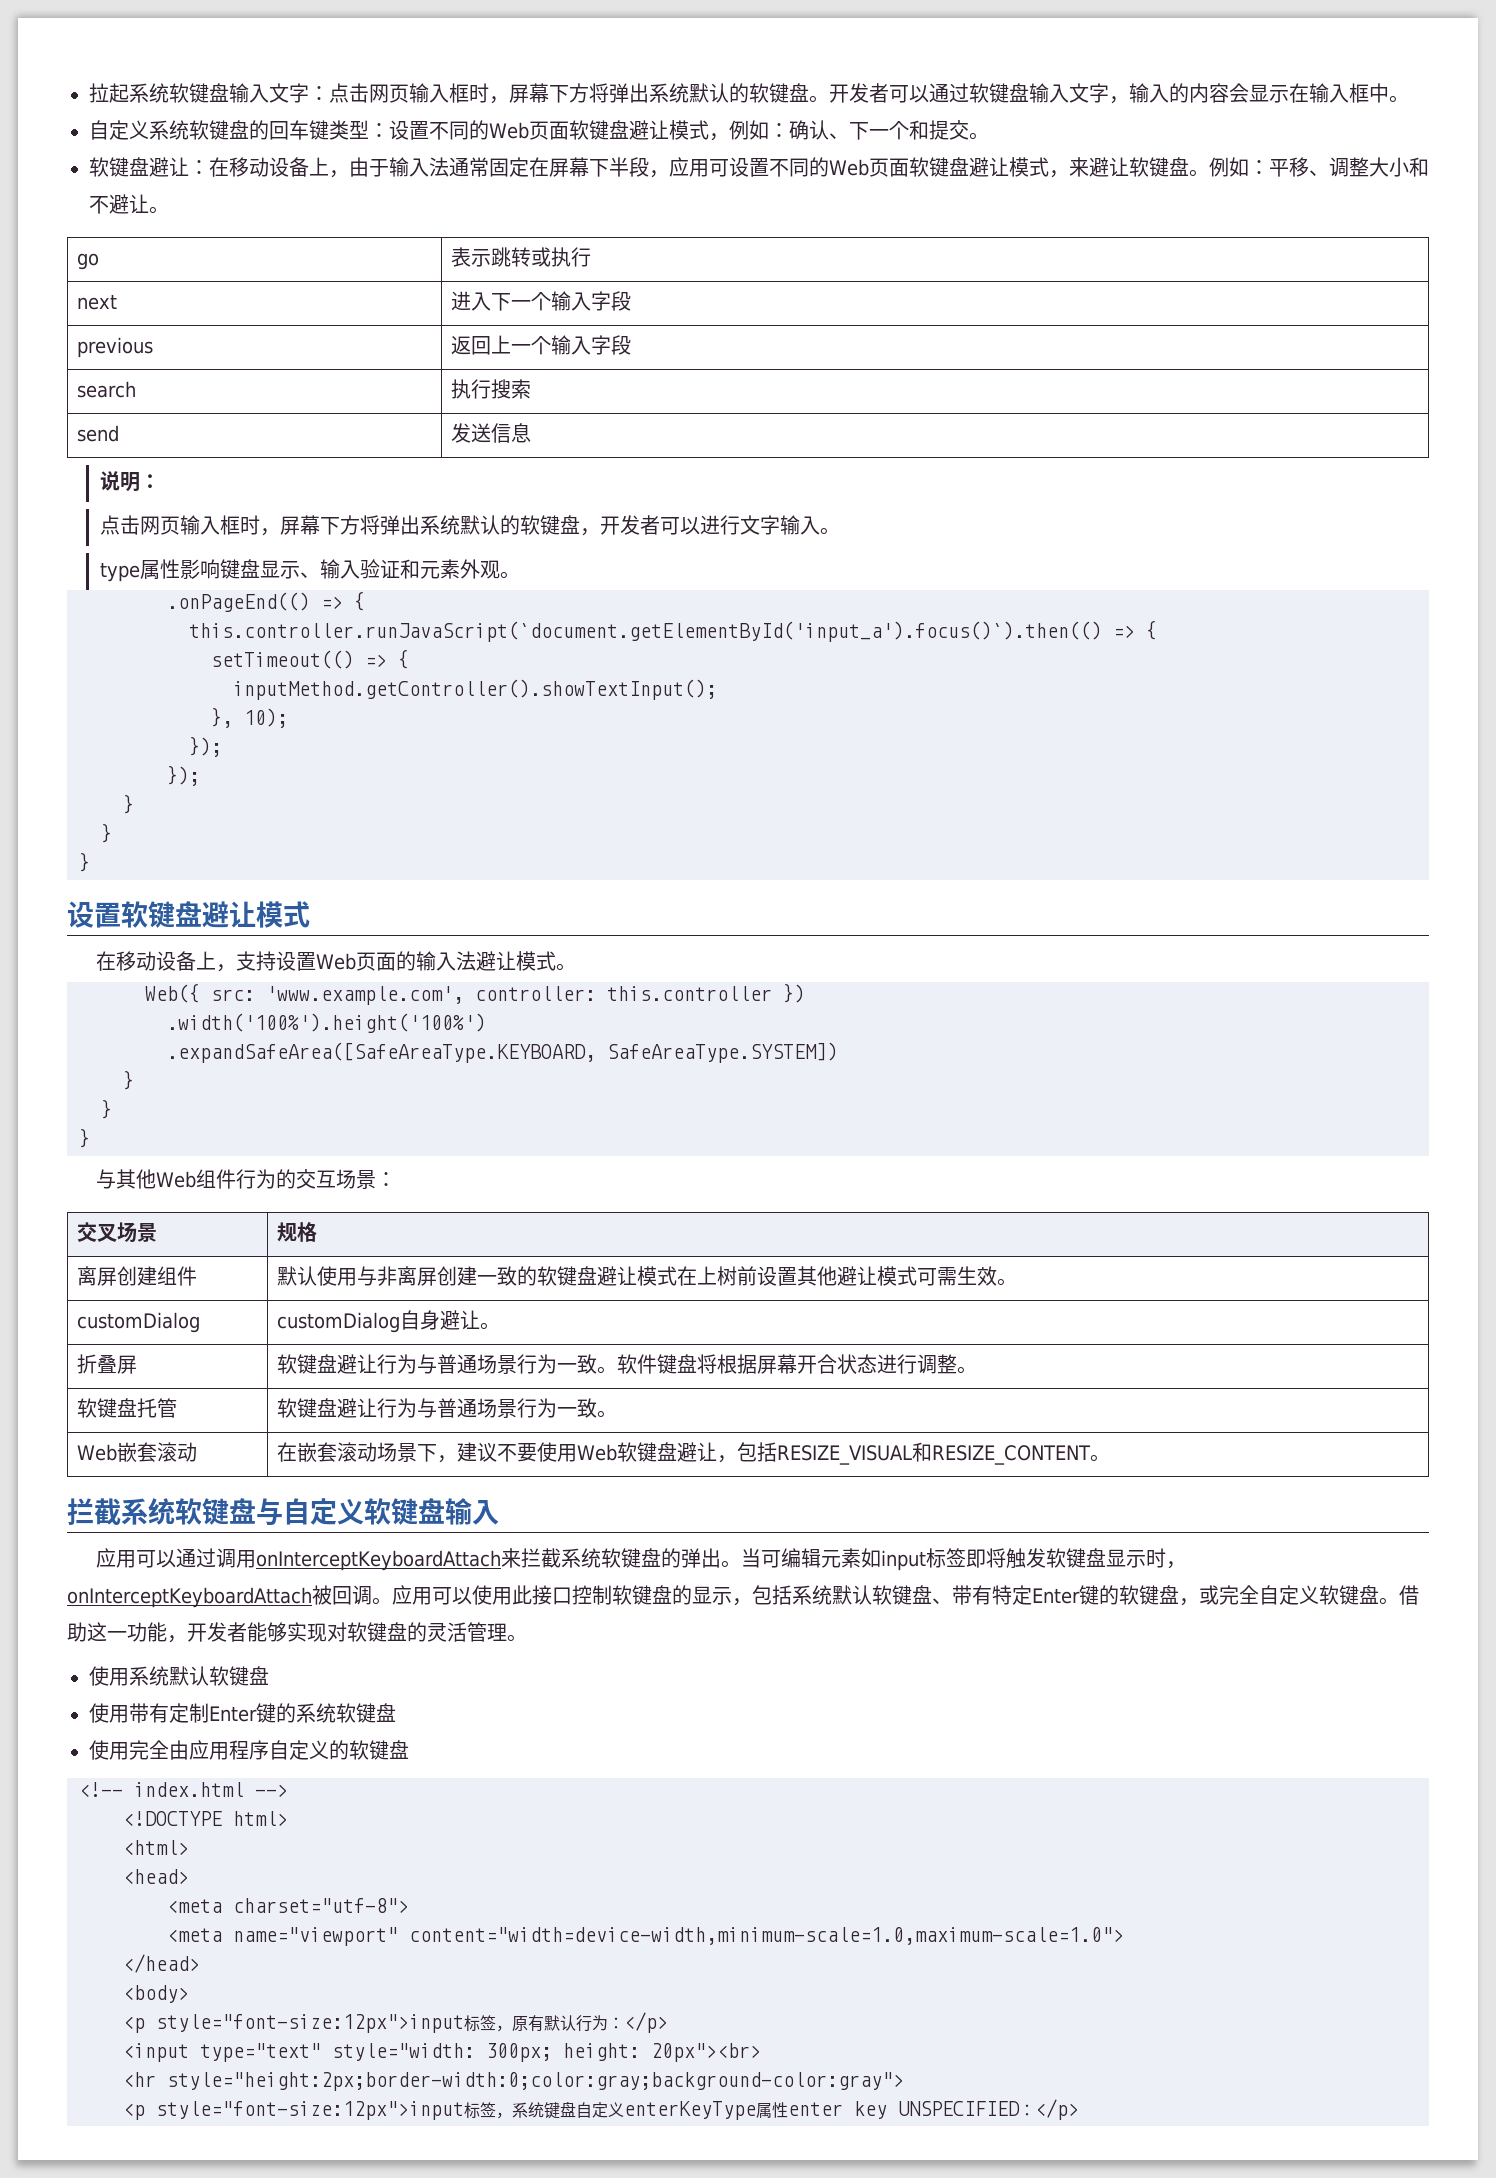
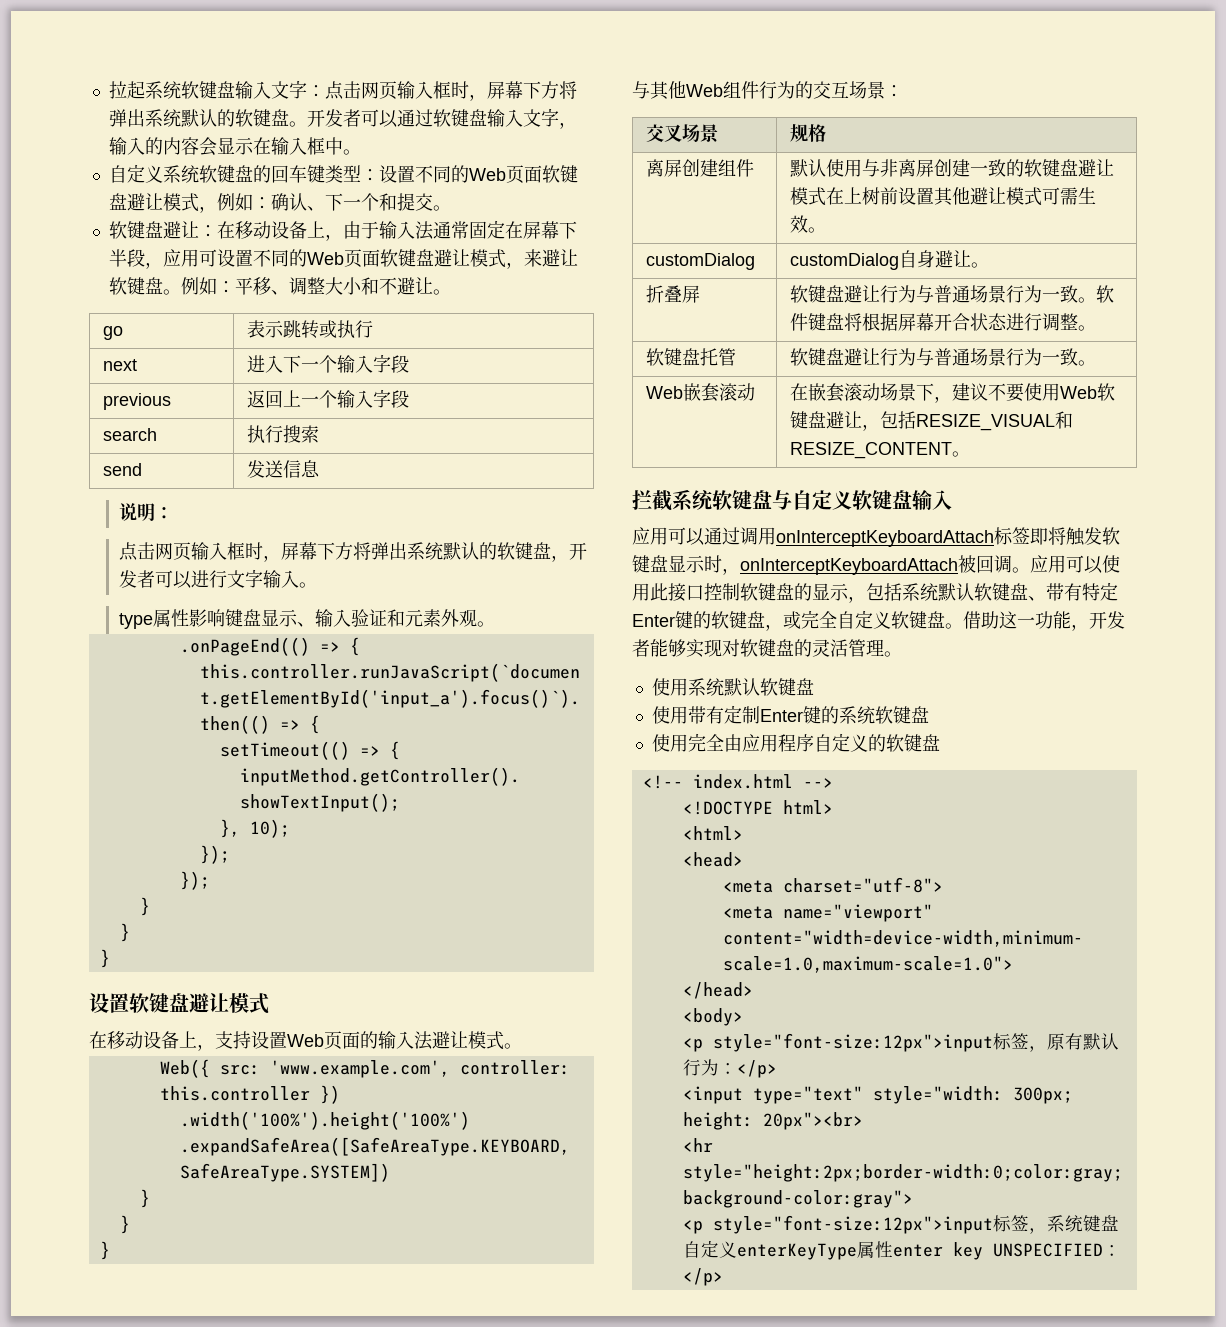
- 应用可以通过调用onInterceptKeyboardAttach来拦截系统软键盘的弹出。当可编辑元素如input标签即将触发软键盘显示时，onInterceptKeyboardAttach被回调。
+ 应用可以通过调用onInterceptKeyboardAttach标签即将触发软键盘显示时，onInterceptKeyboardAttach被回调。

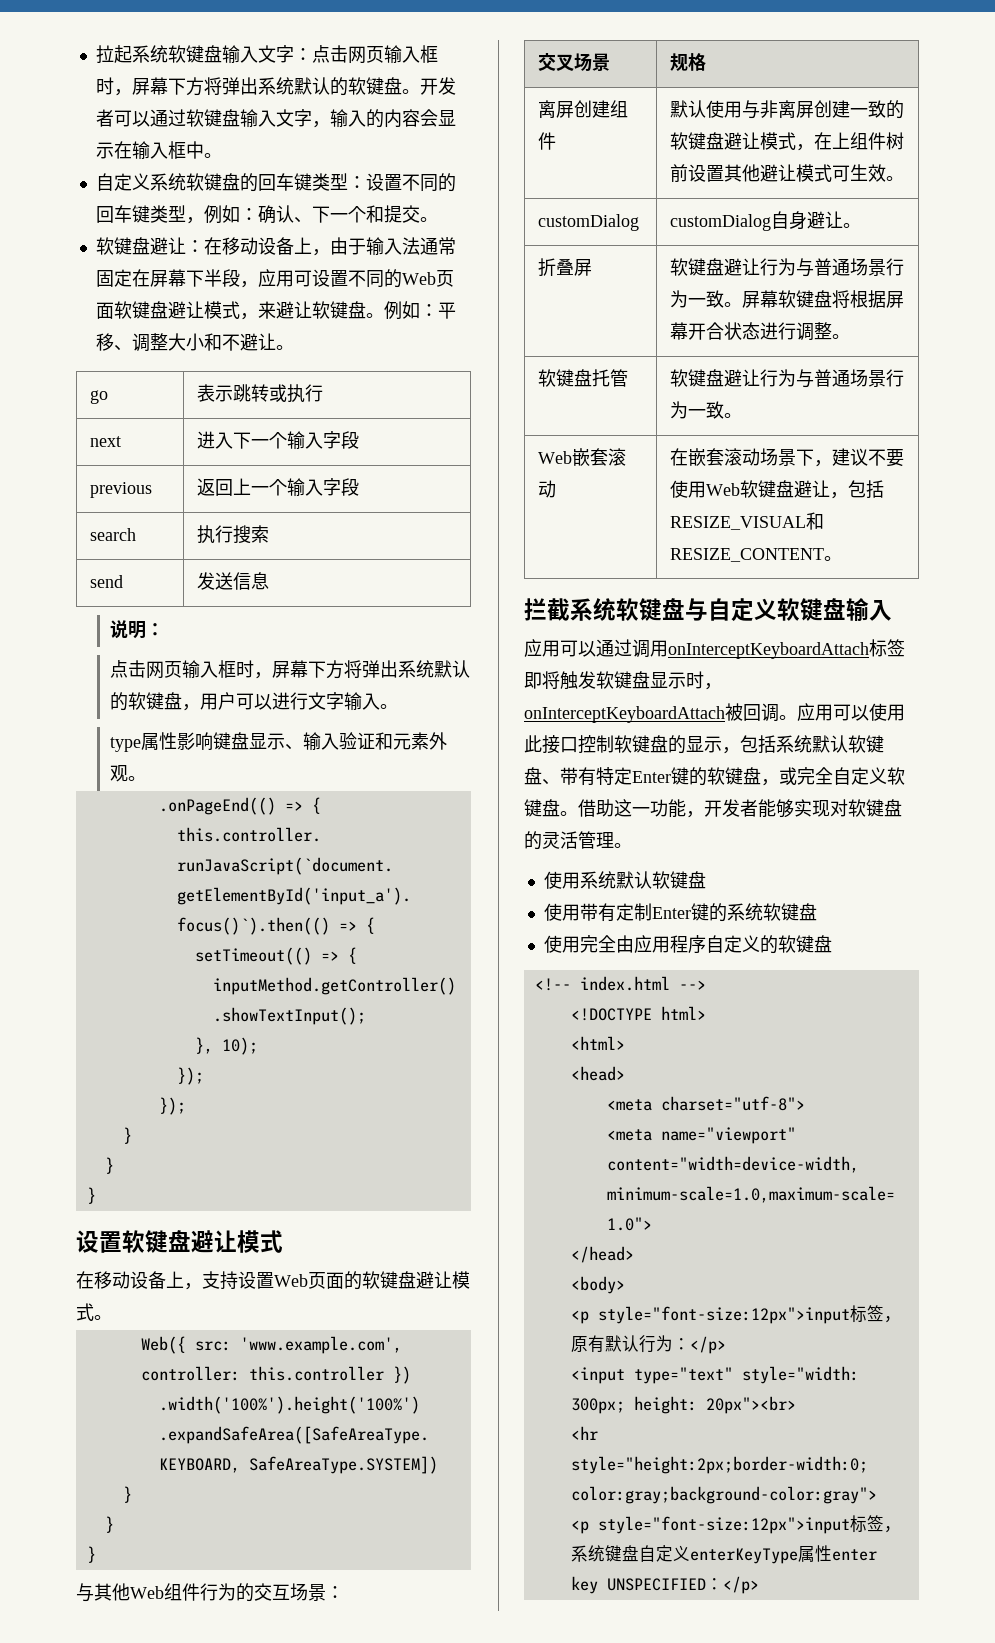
- 自定义系统软键盘的回车键类型：设置不同的Web页面软键盘避让模式，例如：确认、下一个和提交。
+ 自定义系统软键盘的回车键类型：设置不同的回车键类型，例如：确认、下一个和提交。
- 点击网页输入框时，屏幕下方将弹出系统默认的软键盘，开发者可以进行文字输入。
+ 点击网页输入框时，屏幕下方将弹出系统默认的软键盘，用户可以进行文字输入。
- 在移动设备上，支持设置Web页面的输入法避让模式。
+ 在移动设备上，支持设置Web页面的软键盘避让模式。
- 离屏创建组件 | 默认使用与非离屏创建一致的软键盘避让模式在上树前设置其他避让模式可需生效。
+ 离屏创建组件 | 默认使用与非离屏创建一致的软键盘避让模式，在上组件树前设置其他避让模式可生效。
- 折叠屏 | 软键盘避让行为与普通场景行为一致。软件键盘将根据屏幕开合状态进行调整。
+ 折叠屏 | 软键盘避让行为与普通场景行为一致。屏幕软键盘将根据屏幕开合状态进行调整。

